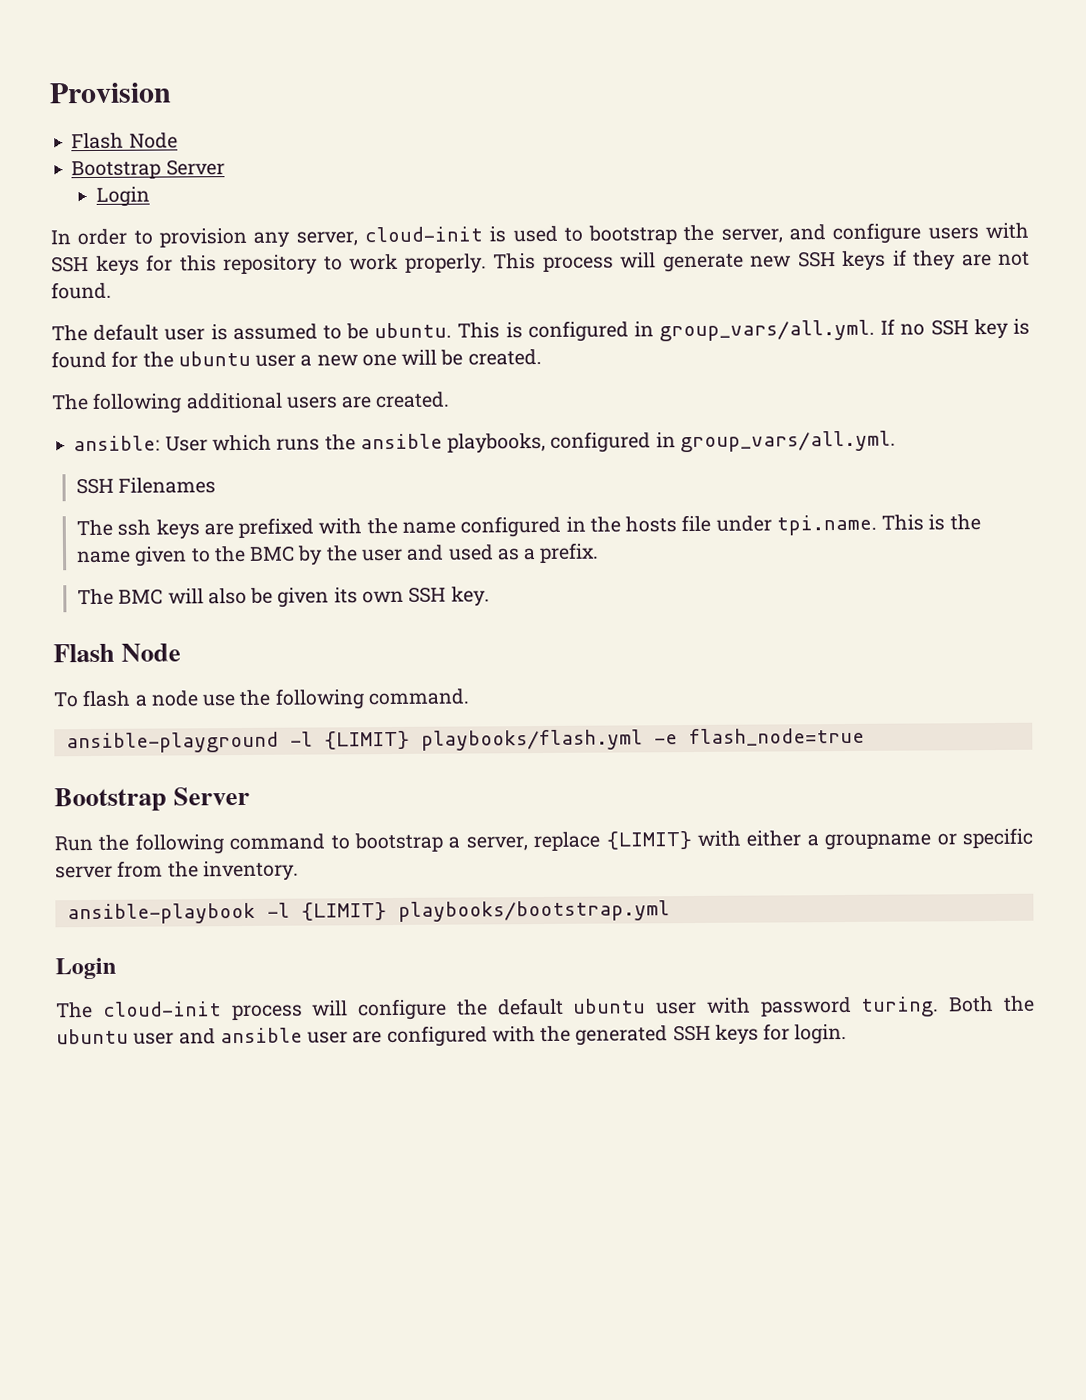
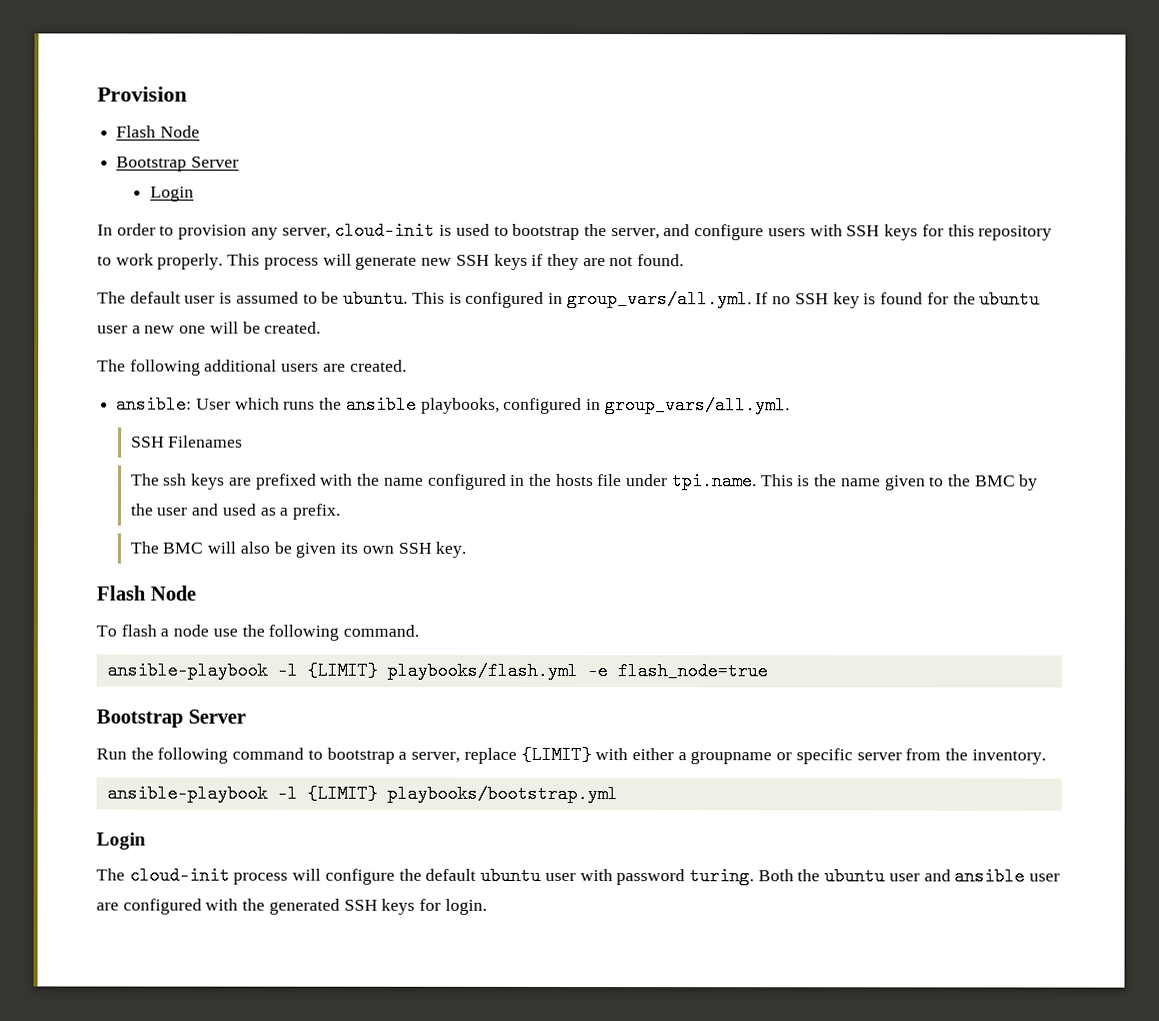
- ansible-playground -l {LIMIT} playbooks/flash.yml -e flash_node=true
+ ansible-playbook -l {LIMIT} playbooks/flash.yml -e flash_node=true

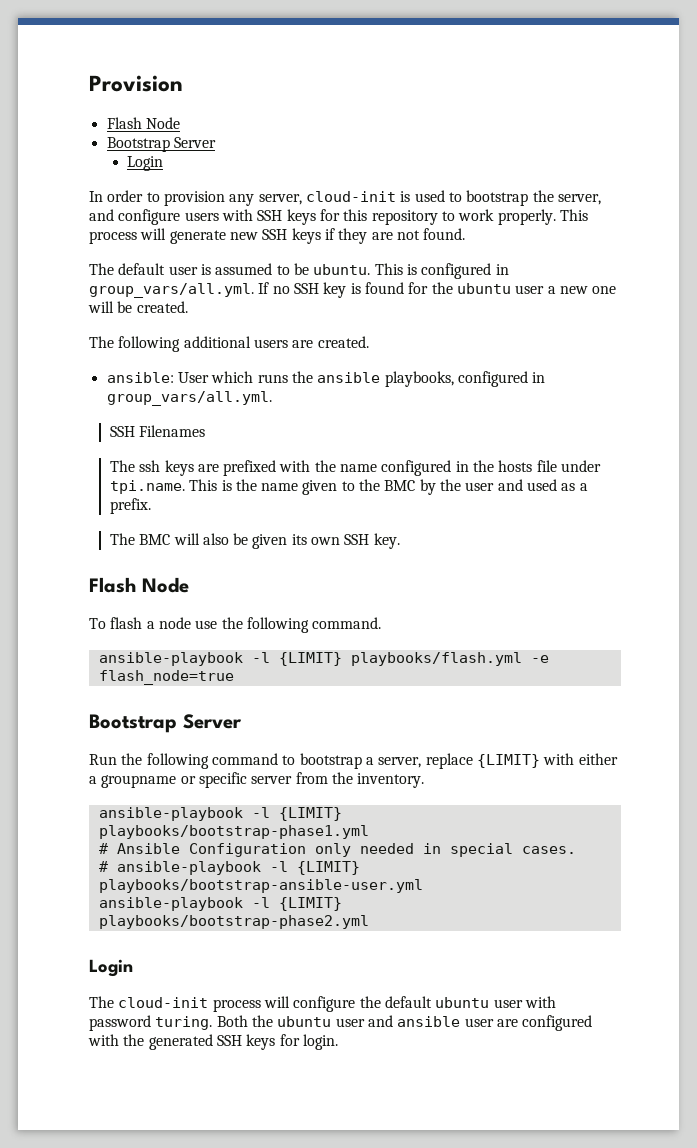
- ansible-playbook -l {LIMIT} playbooks/bootstrap.yml
+ ansible-playbook -l {LIMIT} playbooks/bootstrap-phase1.yml
+ # Ansible Configuration only needed in special cases.
+ # ansible-playbook -l {LIMIT} playbooks/bootstrap-ansible-user.yml
+ ansible-playbook -l {LIMIT} playbooks/bootstrap-phase2.yml

